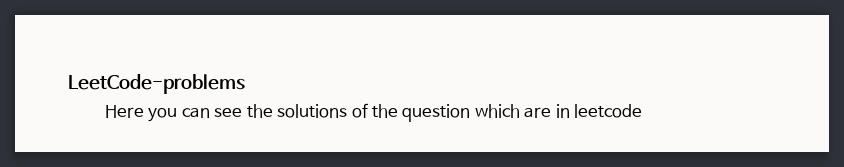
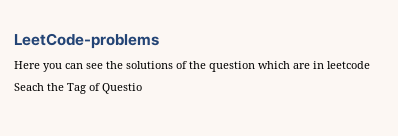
+ Seach the Tag of Questio

